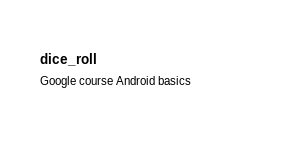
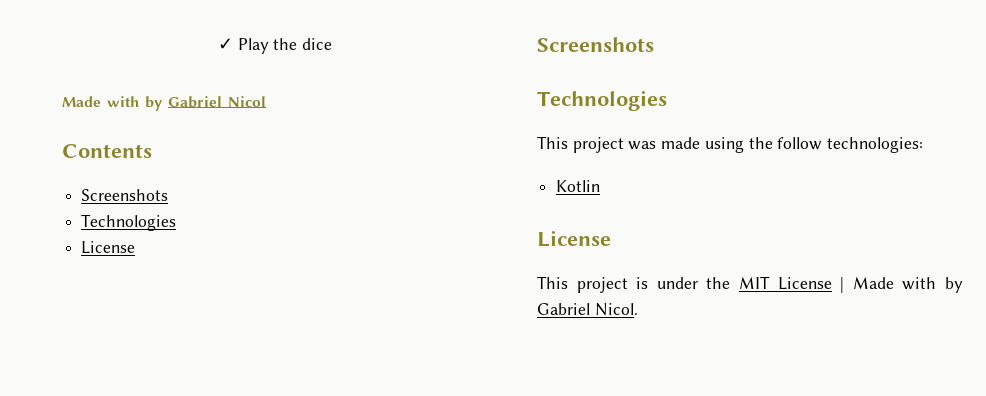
- dice_roll
- Google course Android basics
+ ✓ Play the dice
+ Made with by Gabriel Nicol
+ Contents
+ Screenshots
+ Technologies
+ License
+ Screenshots
+ Technologies
+ This project was made using the follow technologies:
+ Kotlin
+ License
+ This project is under the MIT License | Made with by Gabriel Nicol.

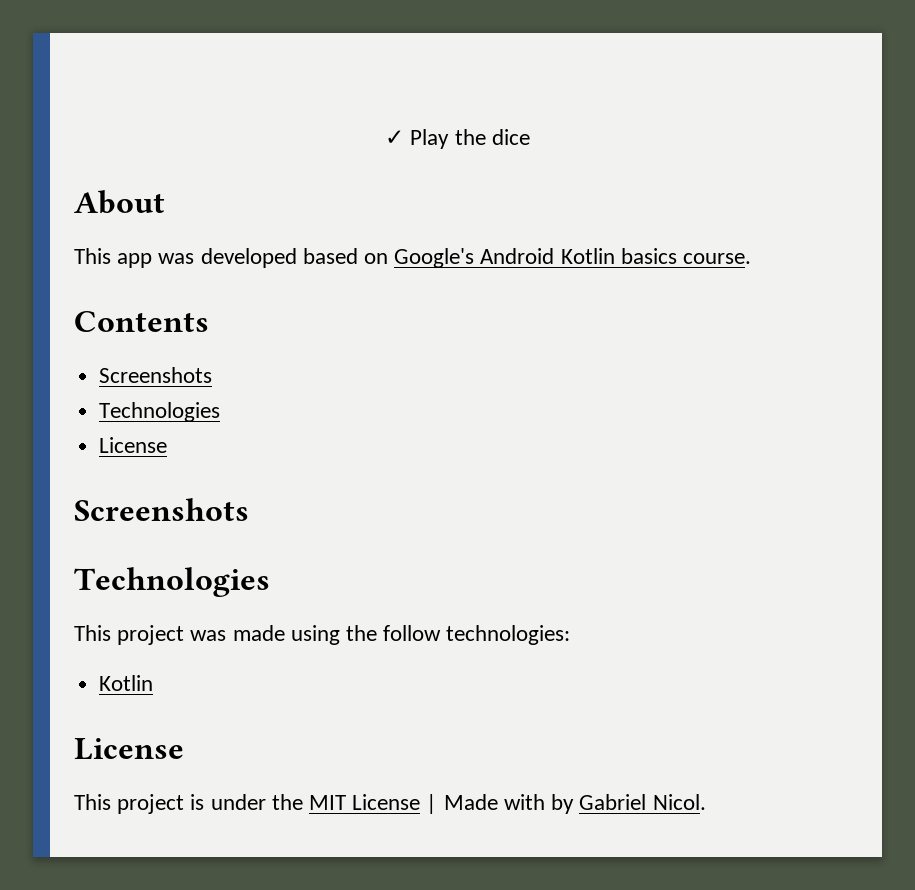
- Made with by Gabriel Nicol
+ About
+ This app was developed based on Google's Android Kotlin basics course.

